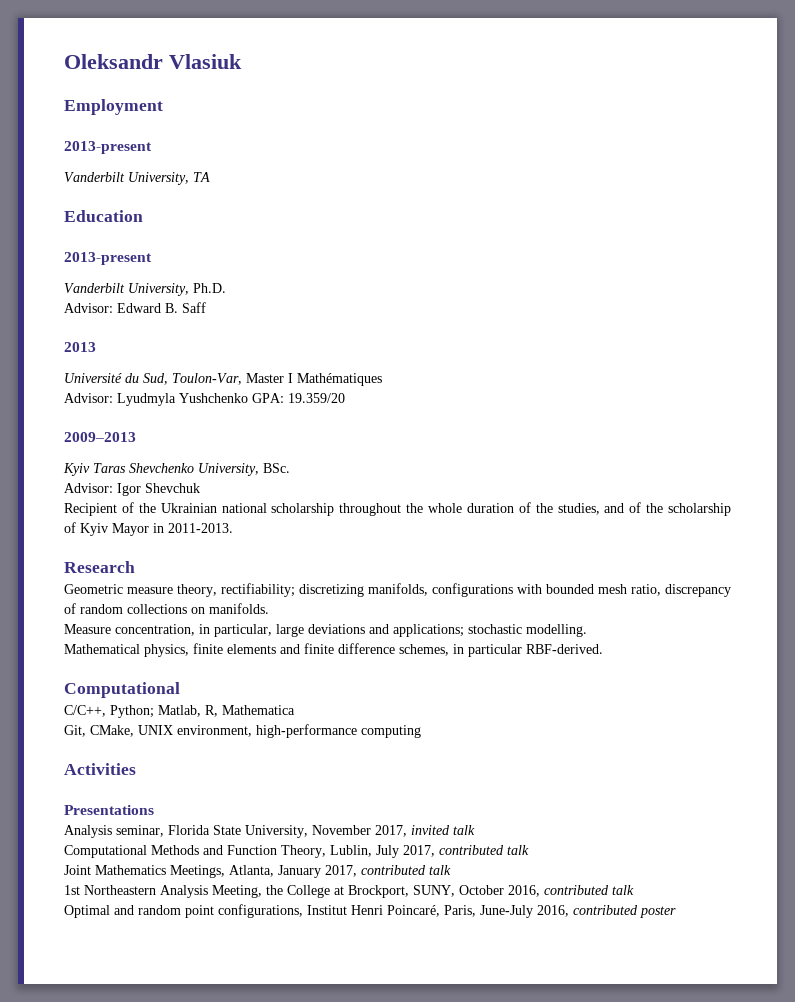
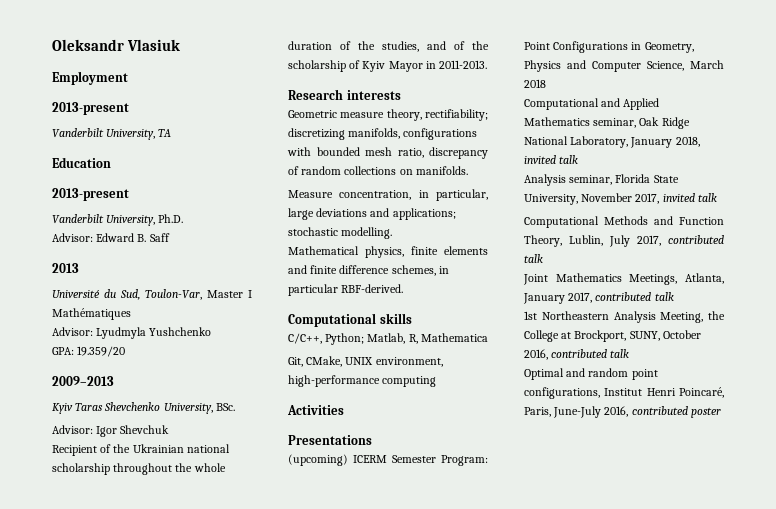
- Advisor: Lyudmyla Yushchenko GPA: 19.359/20
+ Advisor: Lyudmyla Yushchenko
+ GPA: 19.359/20
- Research
+ Research interests
  Mathematical physics, finite elements and finite difference schemes, in particular RBF-derived.
- Computational
+ Computational skills
+ (upcoming) ICERM Semester Program: Point Configurations in Geometry, Physics and Computer Science, March 2018
+ Computational and Applied Mathematics seminar, Oak Ridge National Laboratory, January 2018, invited talk

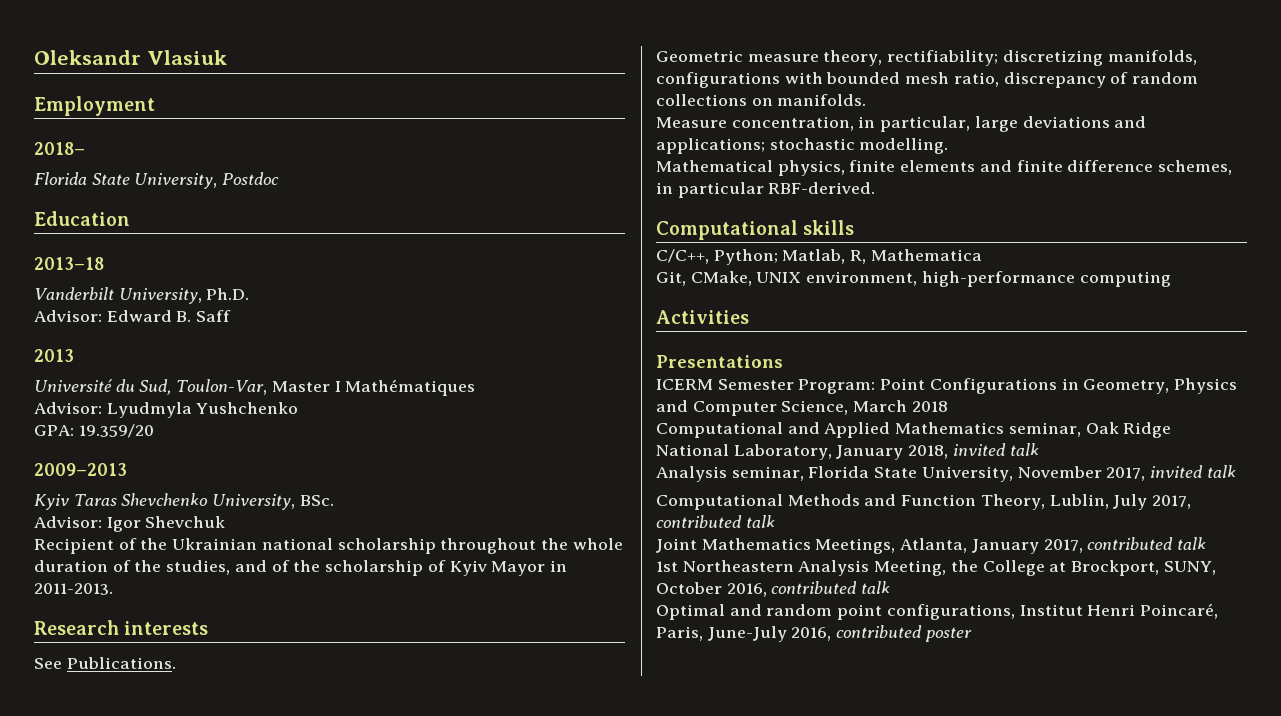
  Employment
- 2013-present
- Vanderbilt University, TA
+ 2018–
+ Florida State University, Postdoc
  Education
- 2013-present
+ 2013–18
+ See Publications.
- (upcoming) ICERM Semester Program: Point Configurations in Geometry, Physics and Computer Science, March 2018
+ ICERM Semester Program: Point Configurations in Geometry, Physics and Computer Science, March 2018

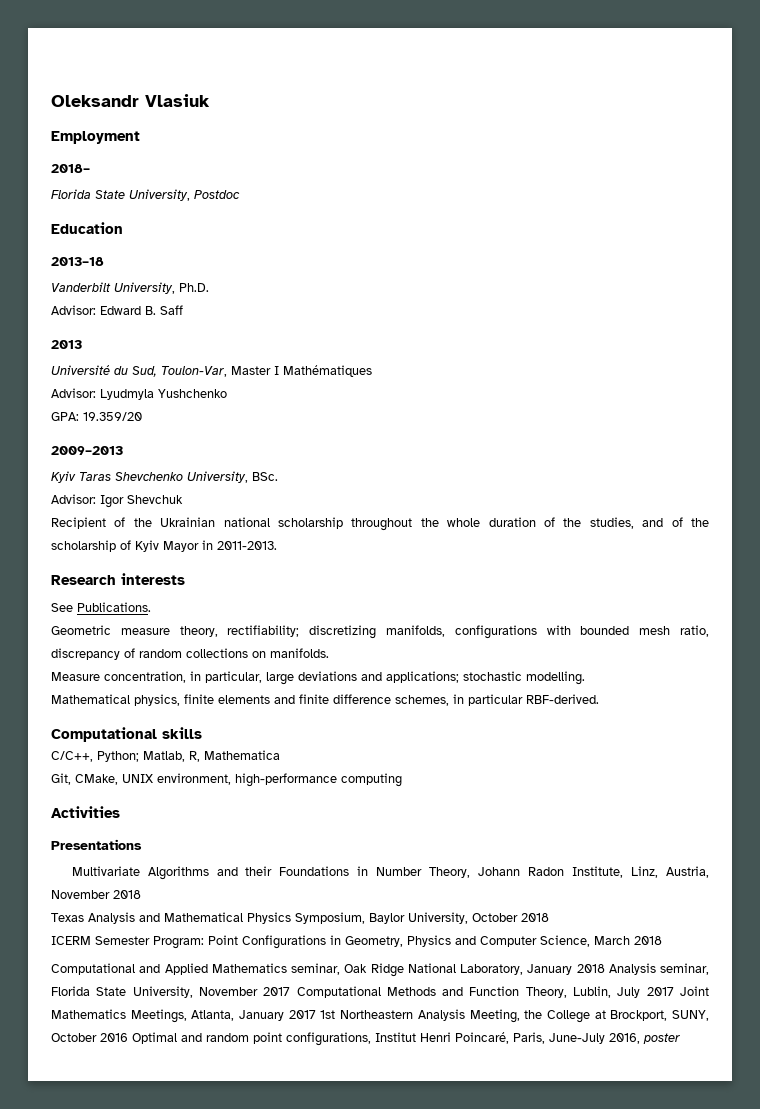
+ Multivariate Algorithms and their Foundations in Number Theory, Johann Radon Institute, Linz, Austria, November 2018
+ Texas Analysis and Mathematical Physics Symposium, Baylor University, October 2018
- Computational and Applied Mathematics seminar, Oak Ridge National Laboratory, January 2018, invited talk
- Analysis seminar, Florida State University, November 2017, invited talk
- Computational Methods and Function Theory, Lublin, July 2017, contributed talk
- Joint Mathematics Meetings, Atlanta, January 2017, contributed talk
- 1st Northeastern Analysis Meeting, the College at Brockport, SUNY, October 2016, contributed talk
- Optimal and random point configurations, Institut Henri Poincaré, Paris, June-July 2016, contributed poster
+ Computational and Applied Mathematics seminar, Oak Ridge National Laboratory, January 2018 Analysis seminar, Florida State University, November 2017 Computational Methods and Function Theory, Lublin, July 2017 Joint Mathematics Meetings, Atlanta, January 2017 1st Northeastern Analysis Meeting, the College at Brockport, SUNY, October 2016 Optimal and random point configurations, Institut Henri Poincaré, Paris, June-July 2016, poster

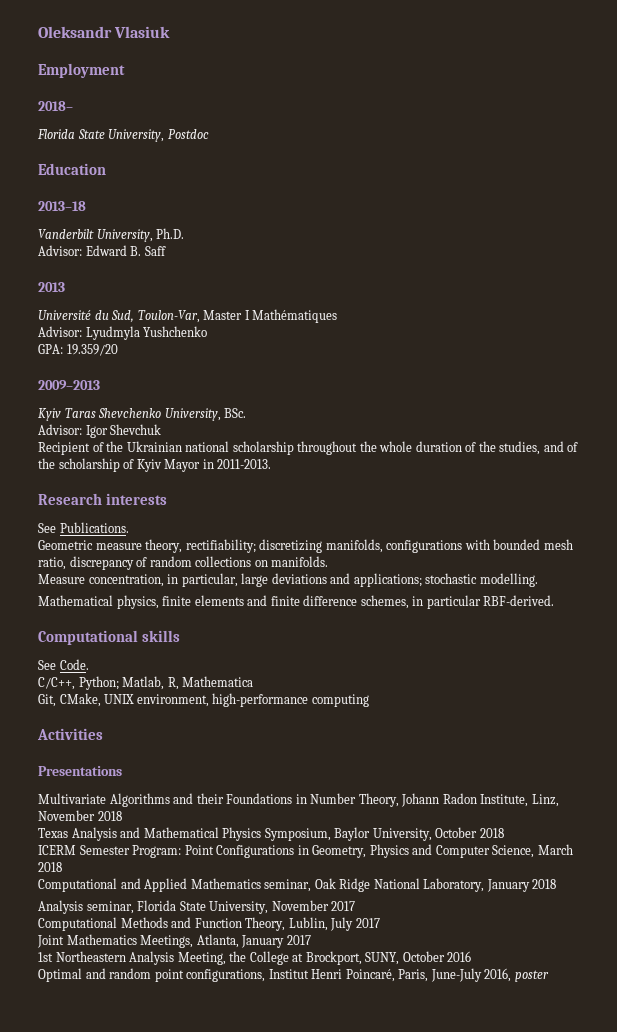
+ See Code.
- Multivariate Algorithms and their Foundations in Number Theory, Johann Radon Institute, Linz, Austria, November 2018
+ Multivariate Algorithms and their Foundations in Number Theory, Johann Radon Institute, Linz, November 2018
- Computational and Applied Mathematics seminar, Oak Ridge National Laboratory, January 2018 Analysis seminar, Florida State University, November 2017 Computational Methods and Function Theory, Lublin, July 2017 Joint Mathematics Meetings, Atlanta, January 2017 1st Northeastern Analysis Meeting, the College at Brockport, SUNY, October 2016 Optimal and random point configurations, Institut Henri Poincaré, Paris, June-July 2016, poster
+ Computational and Applied Mathematics seminar, Oak Ridge National Laboratory, January 2018
+ Analysis seminar, Florida State University, November 2017
+ Computational Methods and Function Theory, Lublin, July 2017
+ Joint Mathematics Meetings, Atlanta, January 2017
+ 1st Northeastern Analysis Meeting, the College at Brockport, SUNY, October 2016
+ Optimal and random point configurations, Institut Henri Poincaré, Paris, June-July 2016, poster

